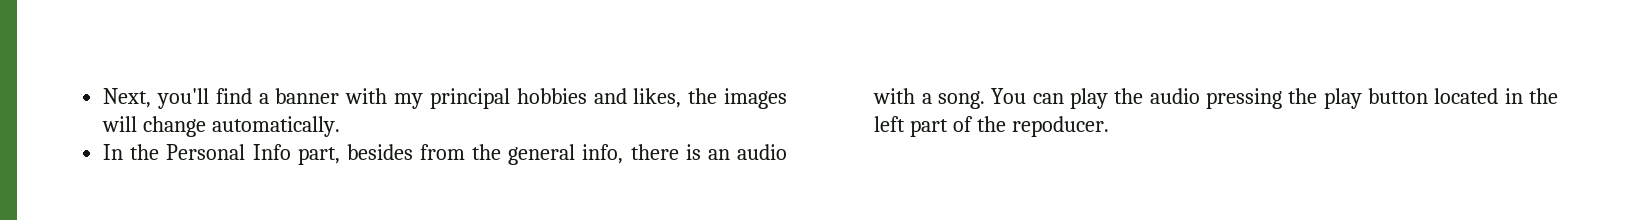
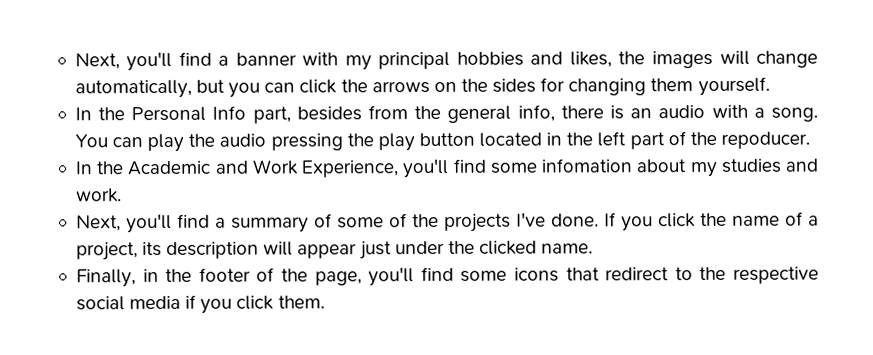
- Next, you'll find a banner with my principal hobbies and likes, the images will change automatically.
+ Next, you'll find a banner with my principal hobbies and likes, the images will change automatically, but you can click the arrows on the sides for changing them yourself.
+ In the Academic and Work Experience, you'll find some infomation about my studies and work.
+ Next, you'll find a summary of some of the projects I've done. If you click the name of a project, its description will appear just under the clicked name.
+ Finally, in the footer of the page, you'll find some icons that redirect to the respective social media if you click them.

